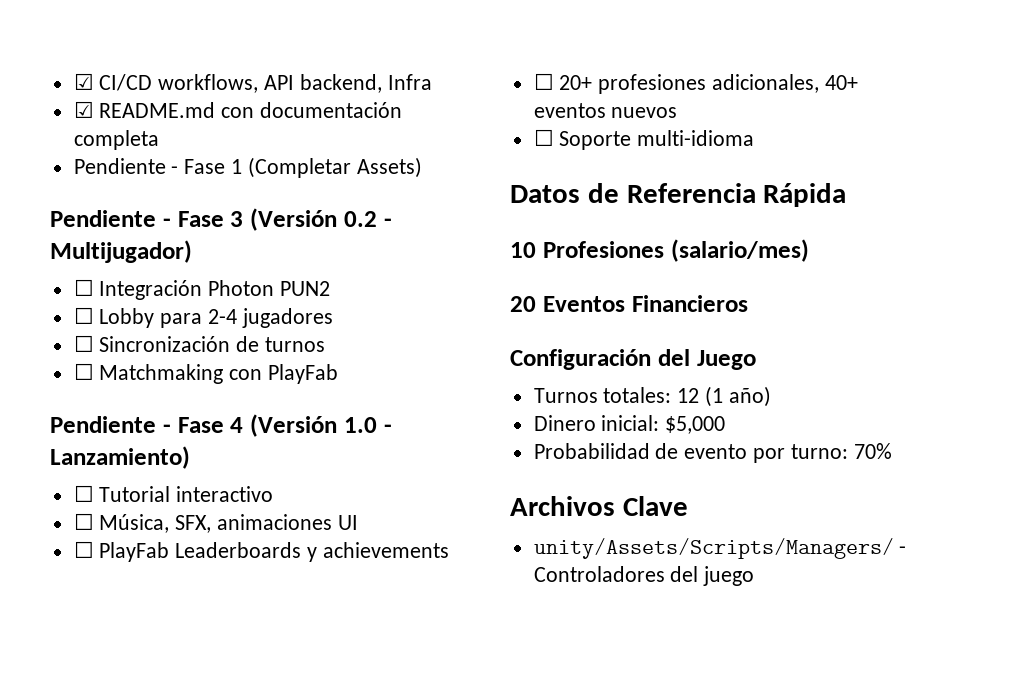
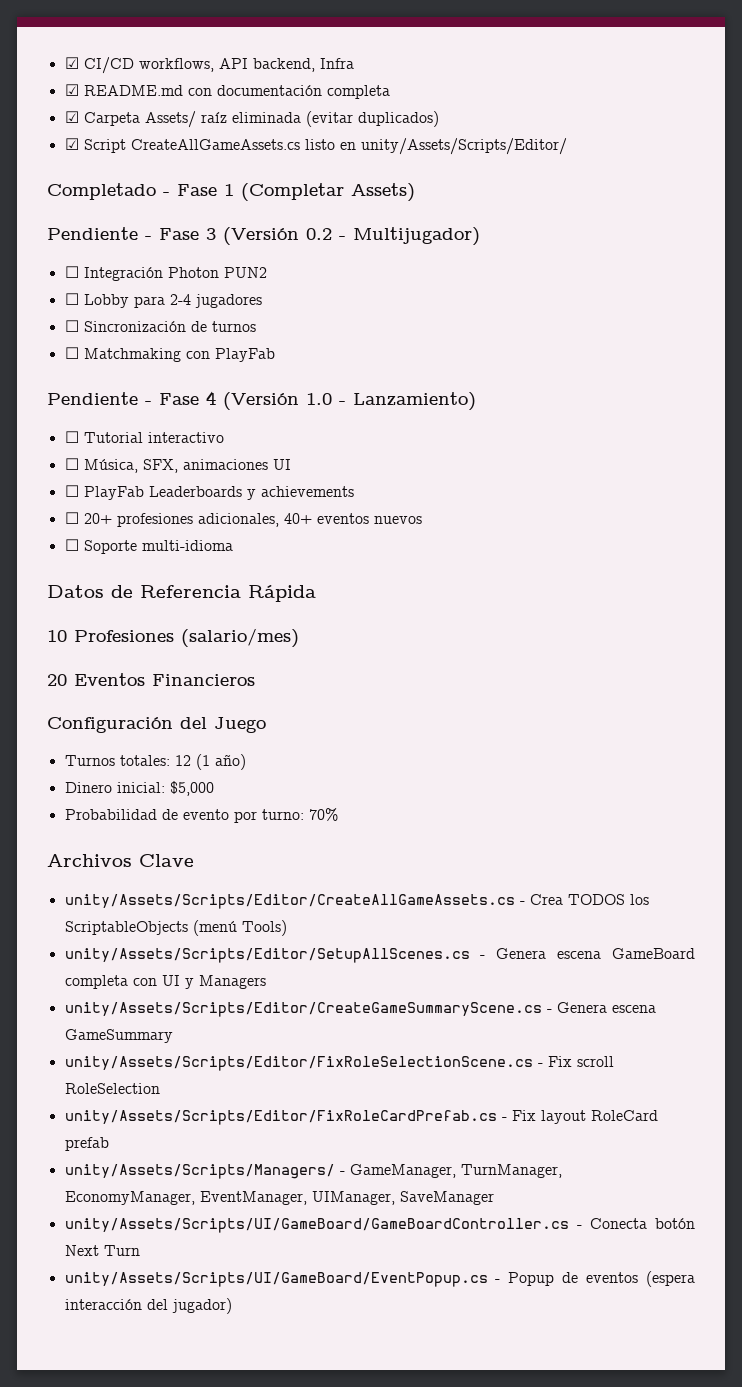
- Pendiente - Fase 1 (Completar Assets)
+ ☑ Carpeta Assets/ raíz eliminada (evitar duplicados)
+ ☑ Script CreateAllGameAssets.cs listo en unity/Assets/Scripts/Editor/
+ Completado - Fase 1 (Completar Assets)
- unity/Assets/Scripts/Managers/ - Controladores del juego
+ unity/Assets/Scripts/Editor/CreateAllGameAssets.cs - Crea TODOS los ScriptableObjects (menú Tools)
+ unity/Assets/Scripts/Editor/SetupAllScenes.cs - Genera escena GameBoard completa con UI y Managers
+ unity/Assets/Scripts/Editor/CreateGameSummaryScene.cs - Genera escena GameSummary
+ unity/Assets/Scripts/Editor/FixRoleSelectionScene.cs - Fix scroll RoleSelection
+ unity/Assets/Scripts/Editor/FixRoleCardPrefab.cs - Fix layout RoleCard prefab
+ unity/Assets/Scripts/Managers/ - GameManager, TurnManager, EconomyManager, EventManager, UIManager, SaveManager
+ unity/Assets/Scripts/UI/GameBoard/GameBoardController.cs - Conecta botón Next Turn
+ unity/Assets/Scripts/UI/GameBoard/EventPopup.cs - Popup de eventos (espera interacción del jugador)

